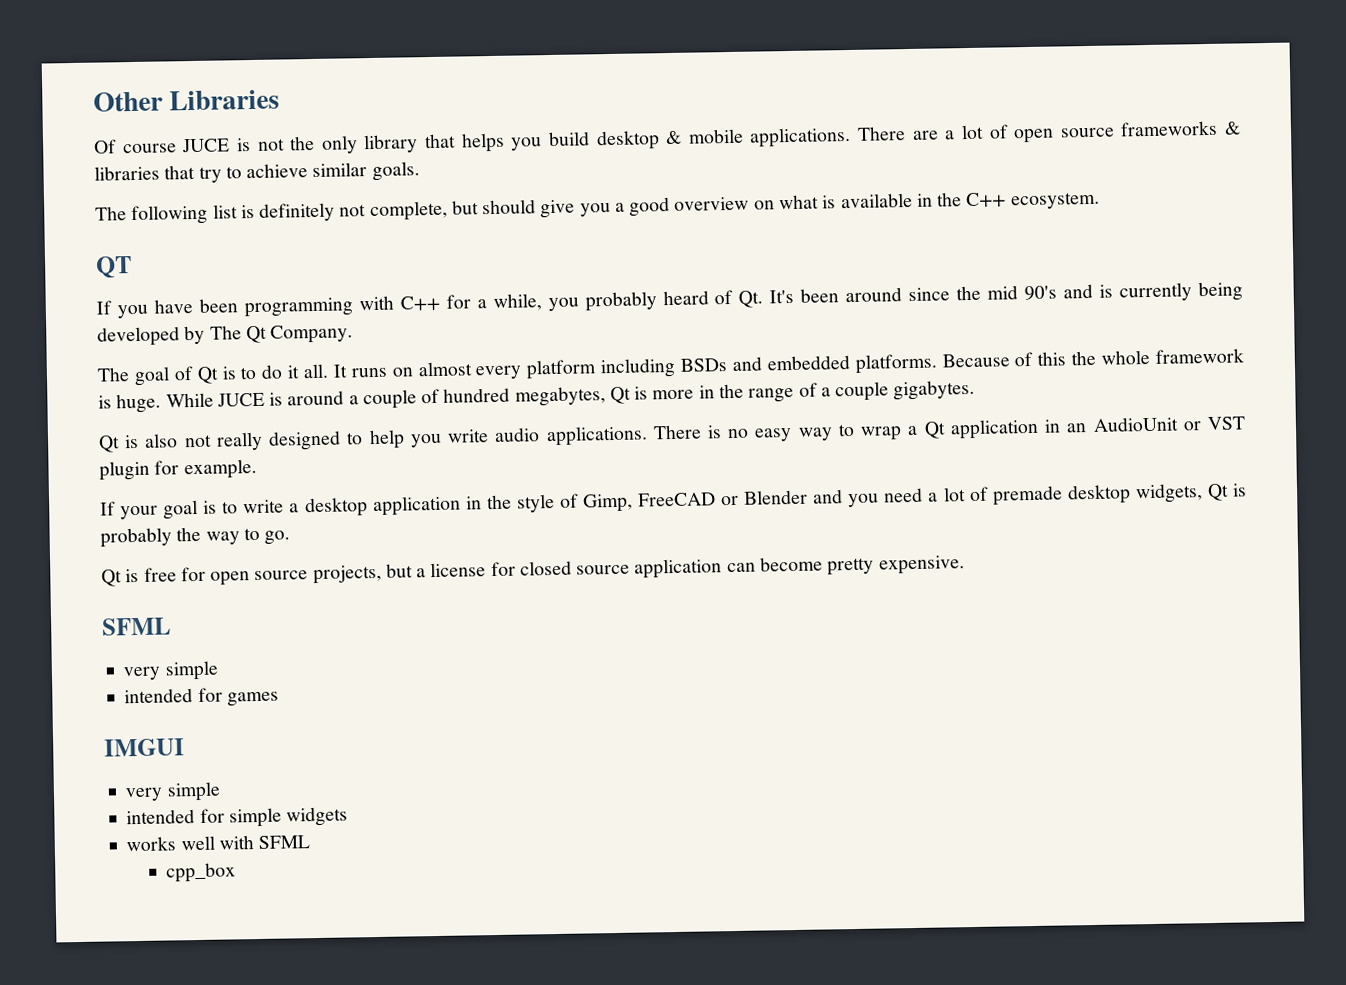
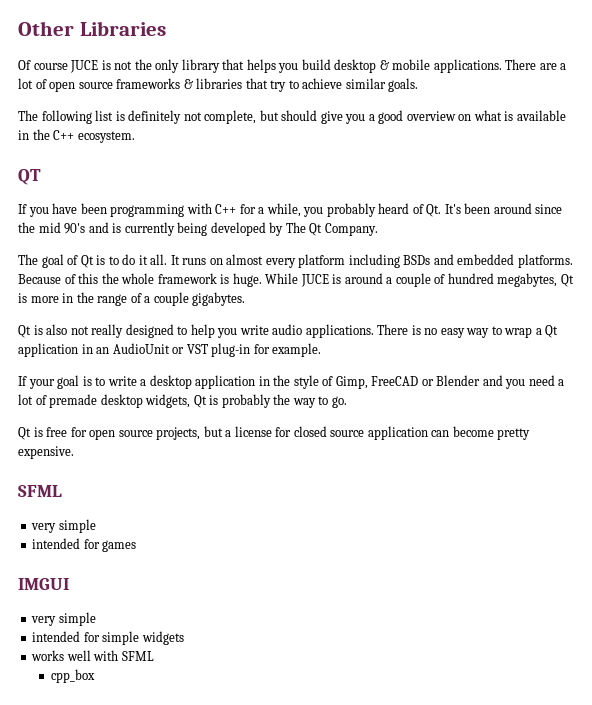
- There is no easy way to wrap a Qt application in an AudioUnit or VST plugin for example.
+ There is no easy way to wrap a Qt application in an AudioUnit or VST plug-in for example.

